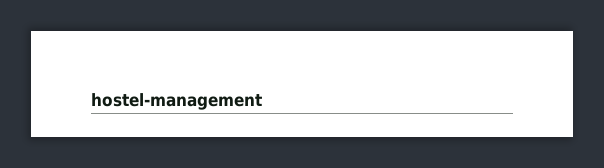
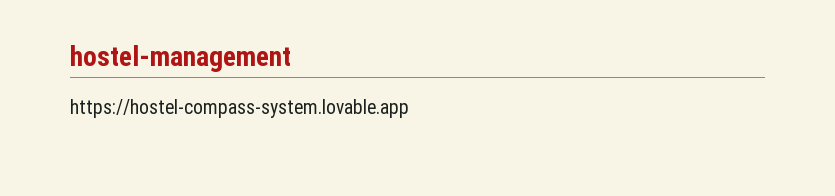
+ https://hostel-compass-system.lovable.app

